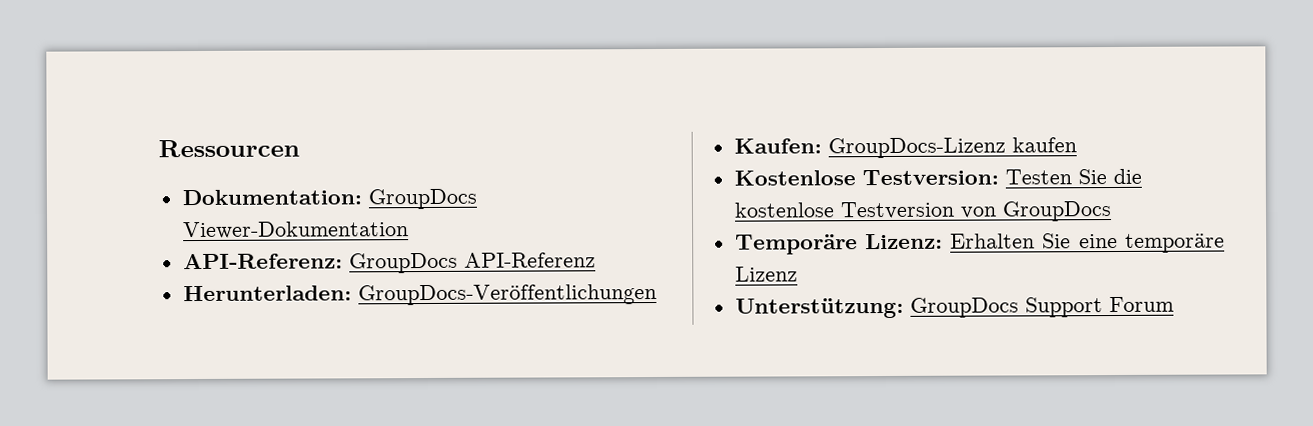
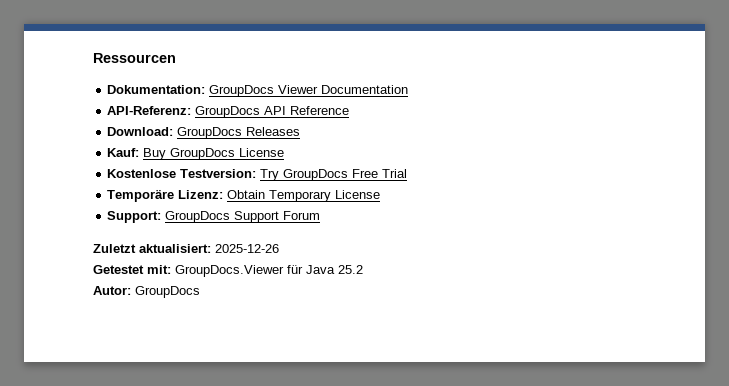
- Dokumentation: GroupDocs Viewer-Dokumentation
+ Dokumentation: GroupDocs Viewer Documentation
- API‑Referenz: GroupDocs API-Referenz
- Herunterladen: GroupDocs-Veröffentlichungen
- Kaufen: GroupDocs-Lizenz kaufen
- Kostenlose Testversion: Testen Sie die kostenlose Testversion von GroupDocs
+ API‑Referenz: GroupDocs API Reference
+ Download: GroupDocs Releases
+ Kauf: Buy GroupDocs License
+ Kostenlose Testversion: Try GroupDocs Free Trial
- Temporäre Lizenz: Erhalten Sie eine temporäre Lizenz
- Unterstützung: GroupDocs Support Forum
+ Temporäre Lizenz: Obtain Temporary License
+ Support: GroupDocs Support Forum
+ Zuletzt aktualisiert: 2025-12-26
+ Getestet mit: GroupDocs.Viewer für Java 25.2
+ Autor: GroupDocs

